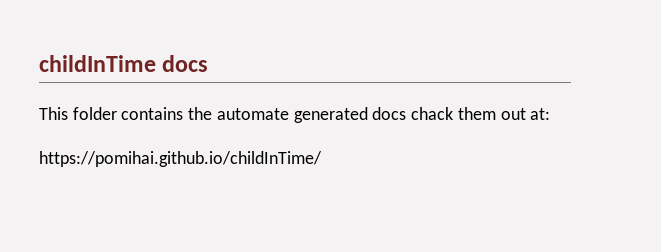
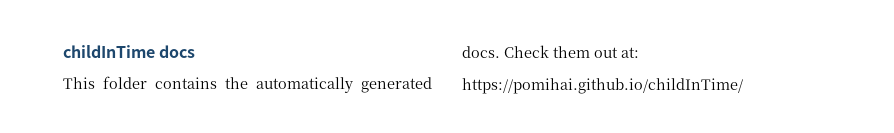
- This folder contains the automate generated docs chack them out at:
+ This folder contains the automatically generated docs. Check them out at:

